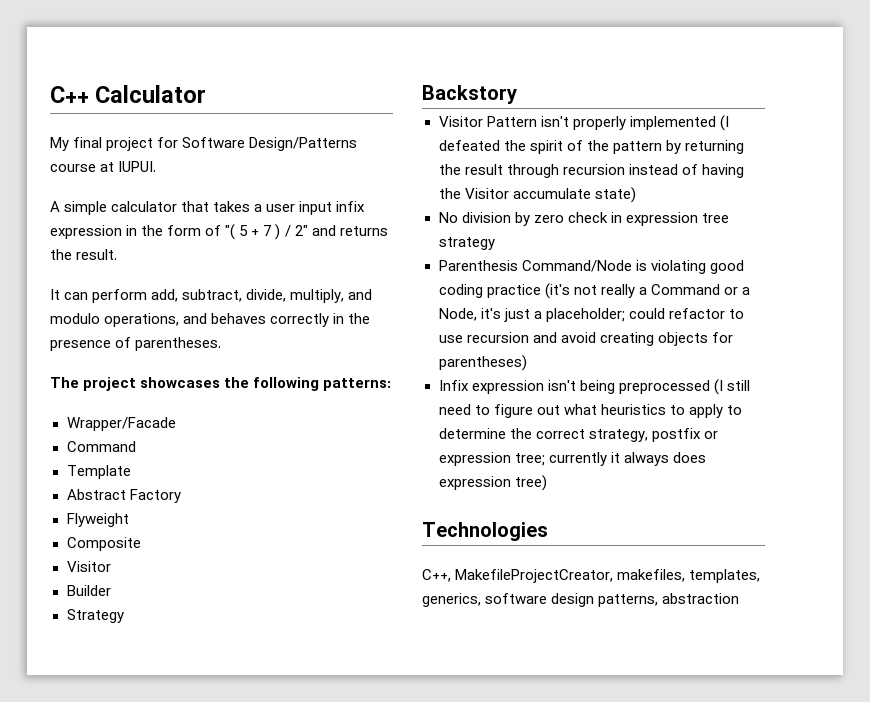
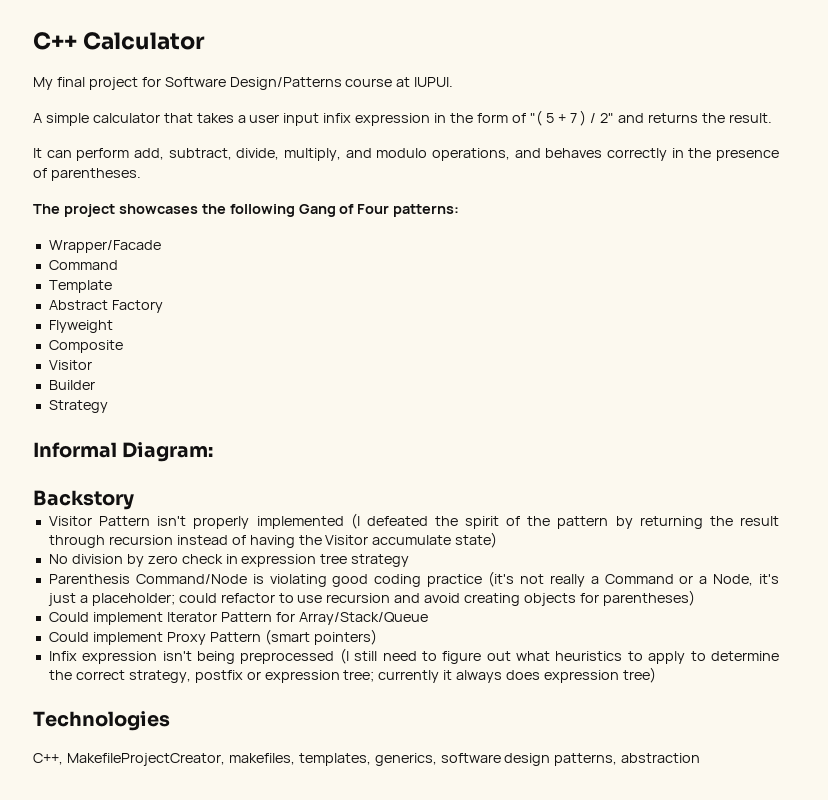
- The project showcases the following patterns:
+ The project showcases the following Gang of Four patterns:
+ Informal Diagram:
+ Could implement Iterator Pattern for Array/Stack/Queue
+ Could implement Proxy Pattern (smart pointers)

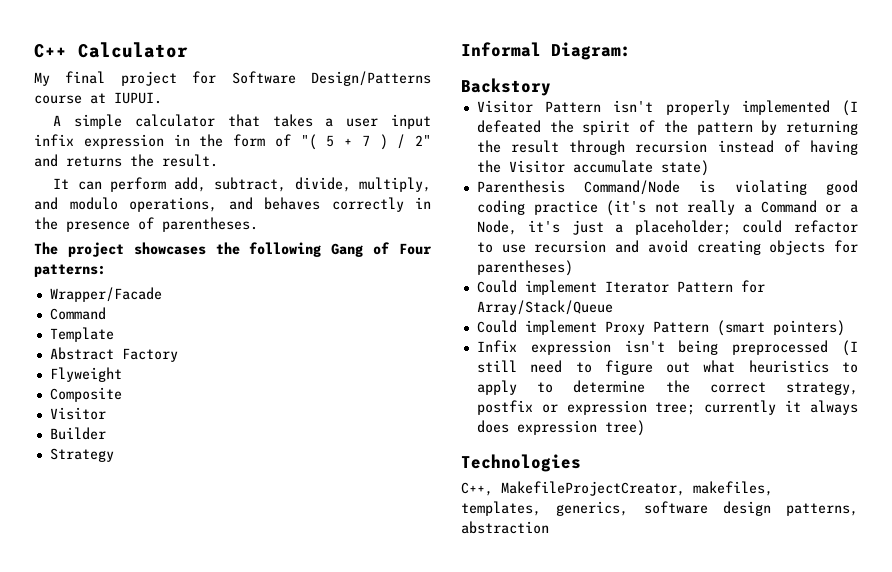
- No division by zero check in expression tree strategy

